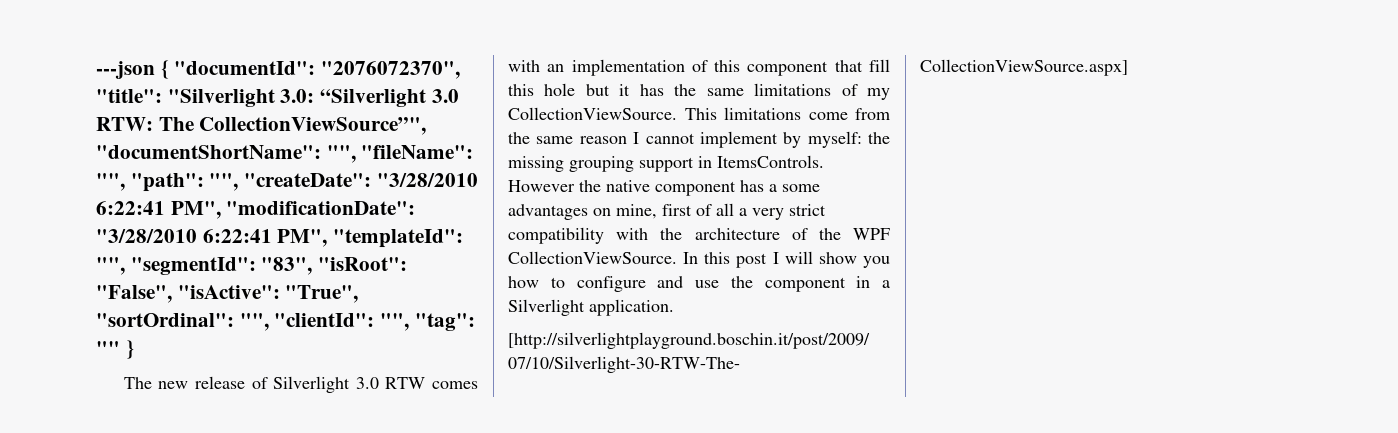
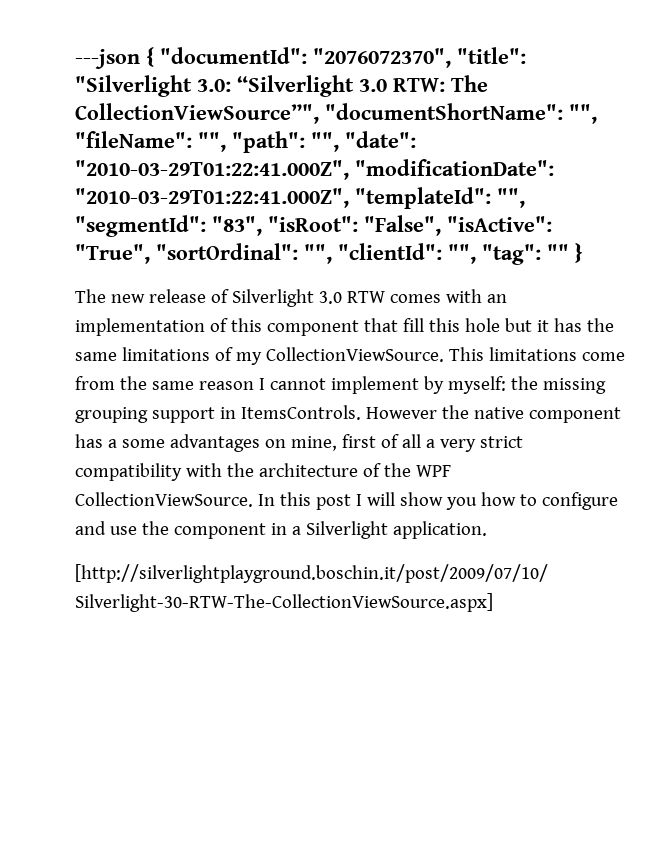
- ---json { "documentId": "2076072370", "title": "Silverlight 3.0: “Silverlight 3.0 RTW: The CollectionViewSource”", "documentShortName": "", "fileName": "", "path": "", "createDate": "3/28/2010 6:22:41 PM", "modificationDate": "3/28/2010 6:22:41 PM", "templateId": "", "segmentId": "83", "isRoot": "False", "isActive": "True", "sortOrdinal": "", "clientId": "", "tag": "" }
+ ---json { "documentId": "2076072370", "title": "Silverlight 3.0: “Silverlight 3.0 RTW: The CollectionViewSource”", "documentShortName": "", "fileName": "", "path": "", "date": "2010-03-29T01:22:41.000Z", "modificationDate": "2010-03-29T01:22:41.000Z", "templateId": "", "segmentId": "83", "isRoot": "False", "isActive": "True", "sortOrdinal": "", "clientId": "", "tag": "" }

